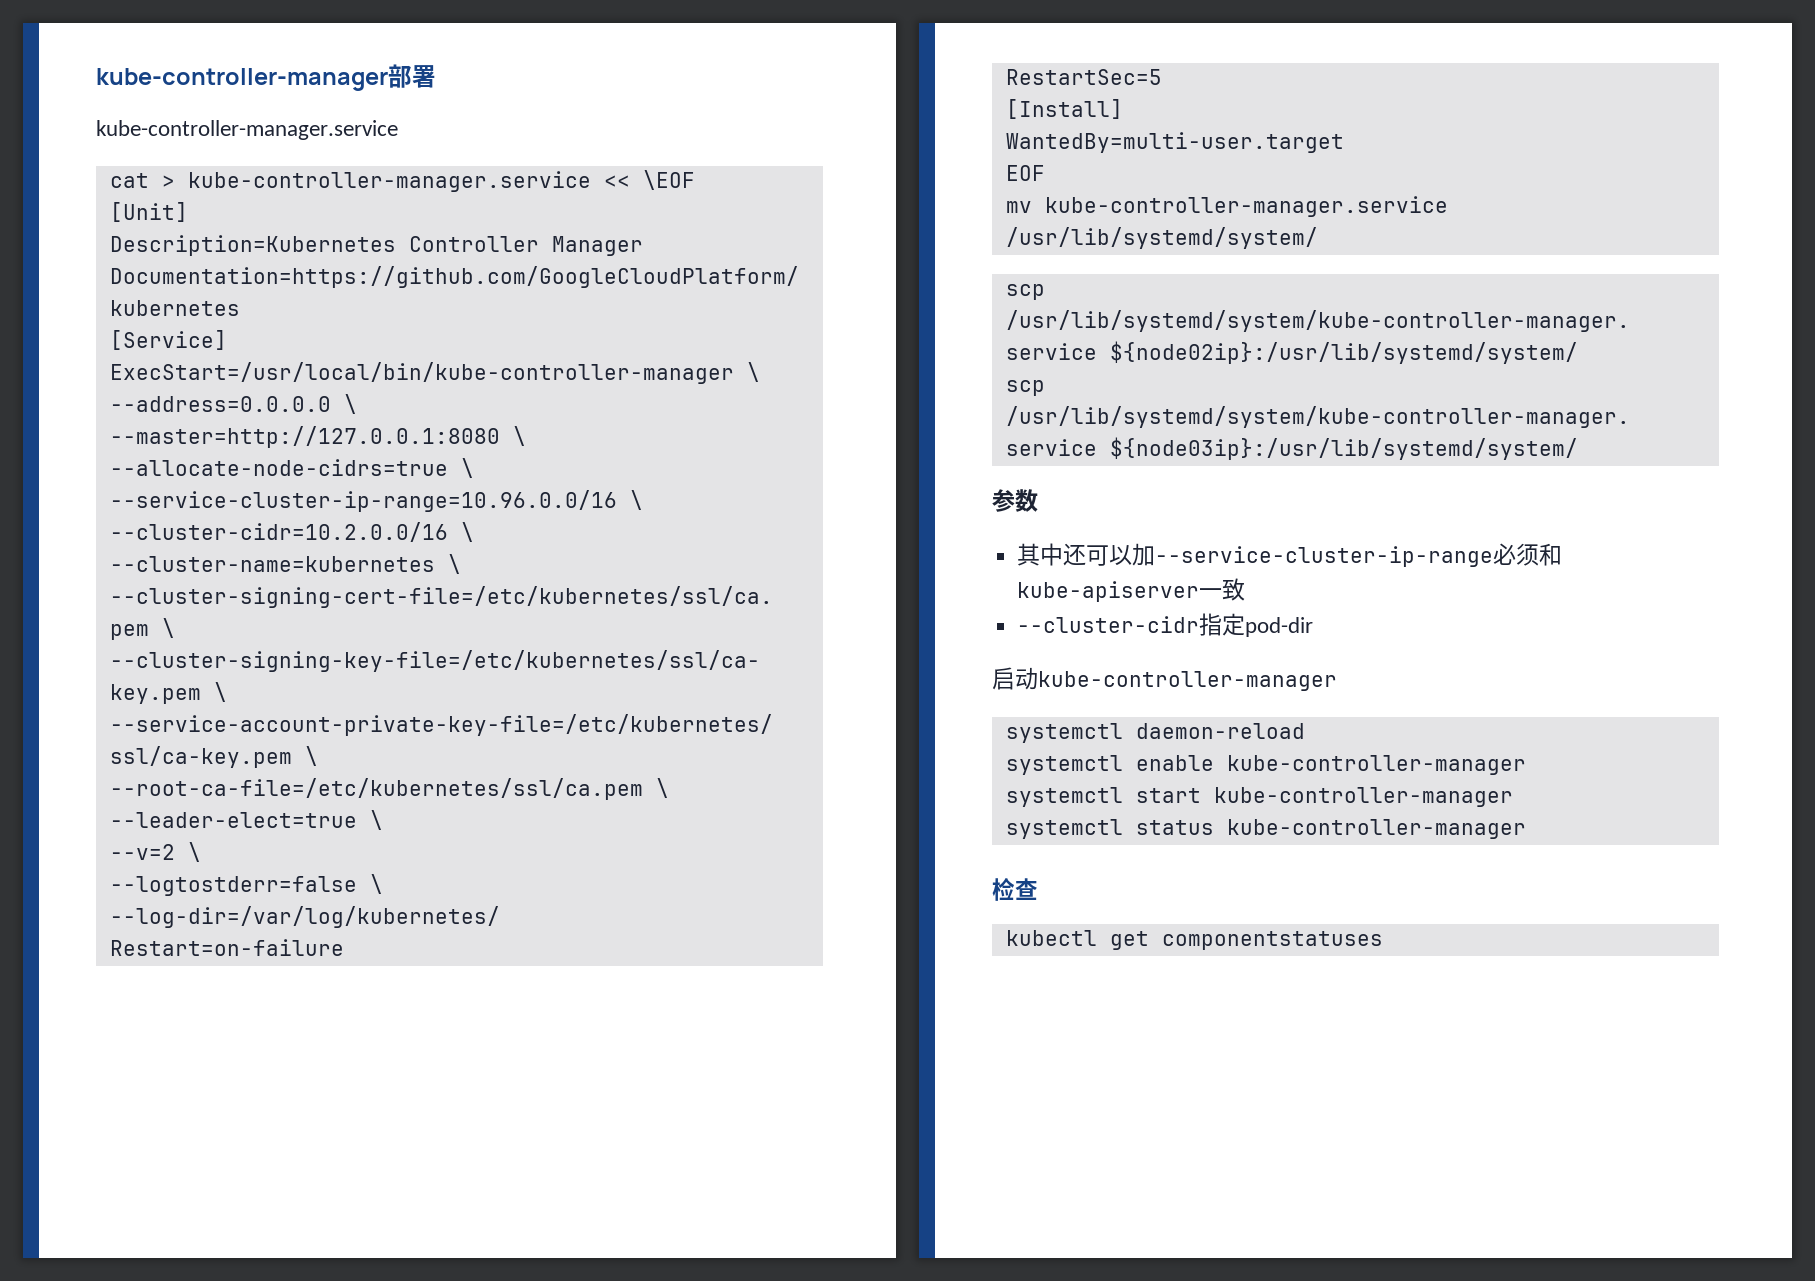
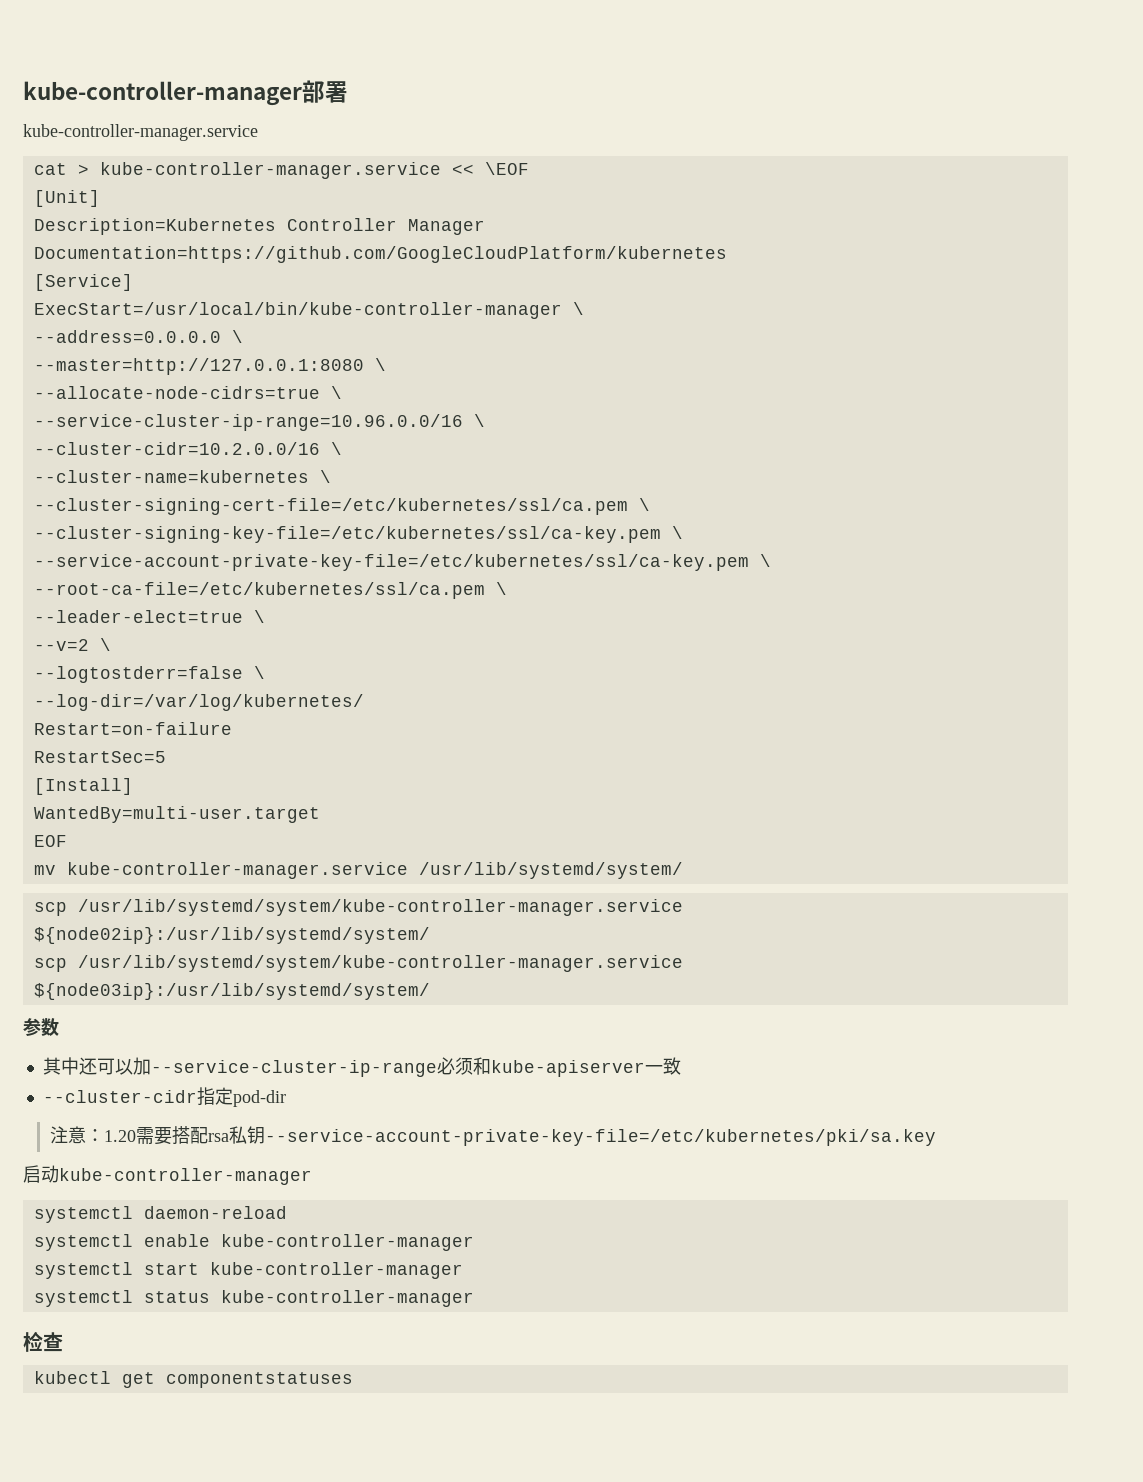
+ 注意：1.20需要搭配rsa私钥--service-account-private-key-file=/etc/kubernetes/pki/sa.key

